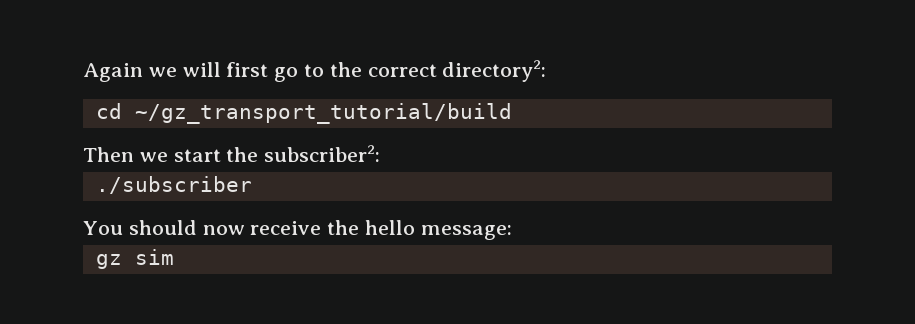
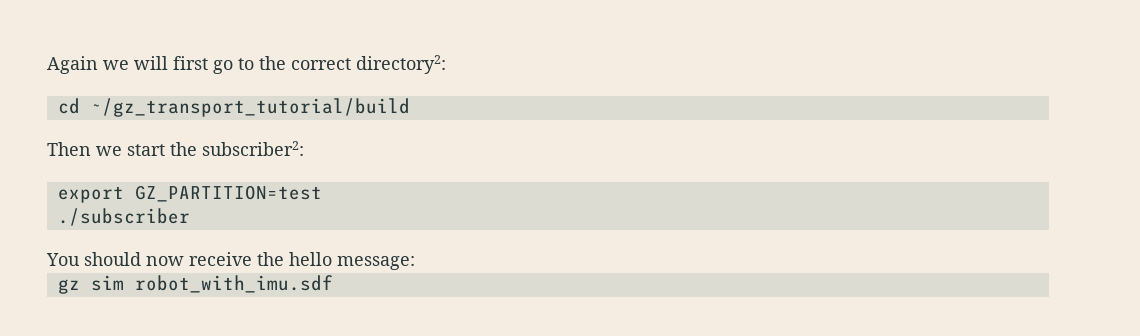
+ export GZ_PARTITION=test
- gz sim
+ gz sim robot_with_imu.sdf

